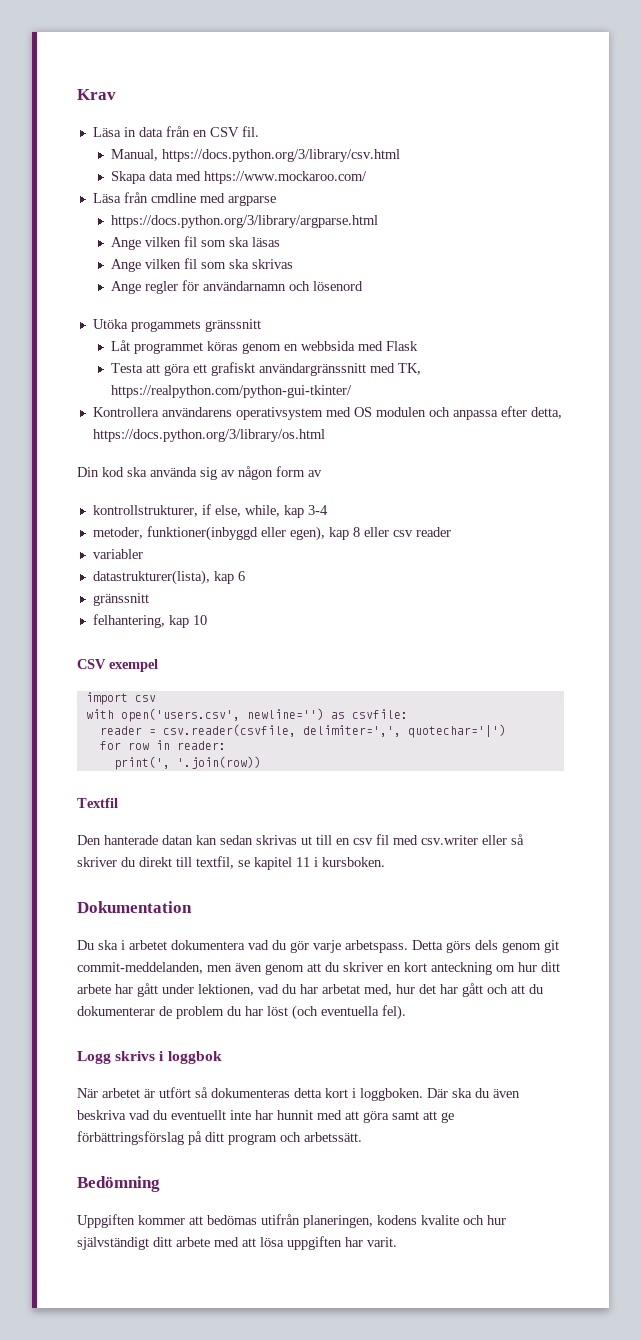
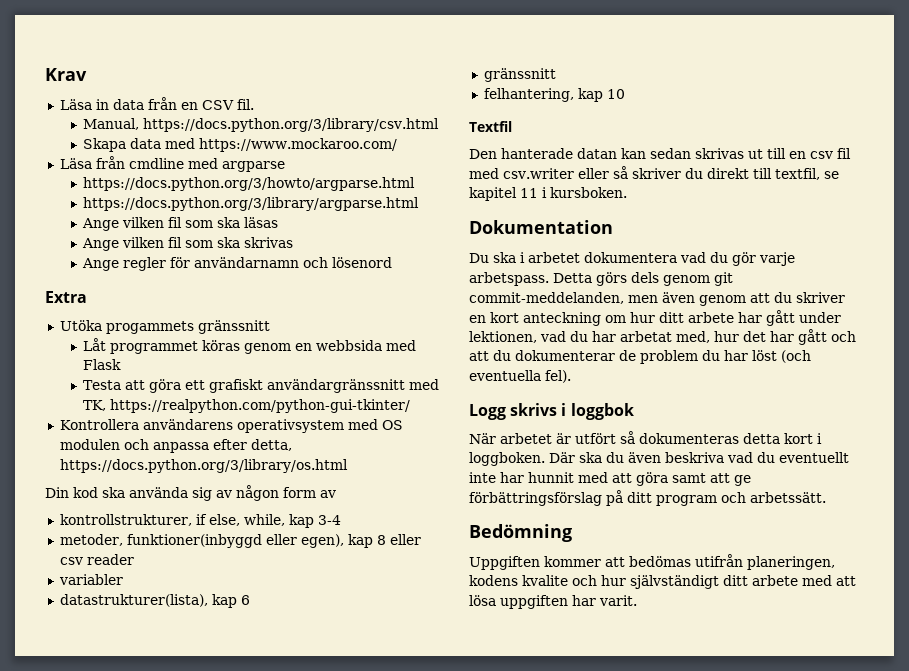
+ https://docs.python.org/3/howto/argparse.html
+ Extra
- CSV exempel
- import csv
- with open('users.csv', newline='') as csvfile:
- reader = csv.reader(csvfile, delimiter=',', quotechar='|')
- for row in reader:
- print(', '.join(row))

